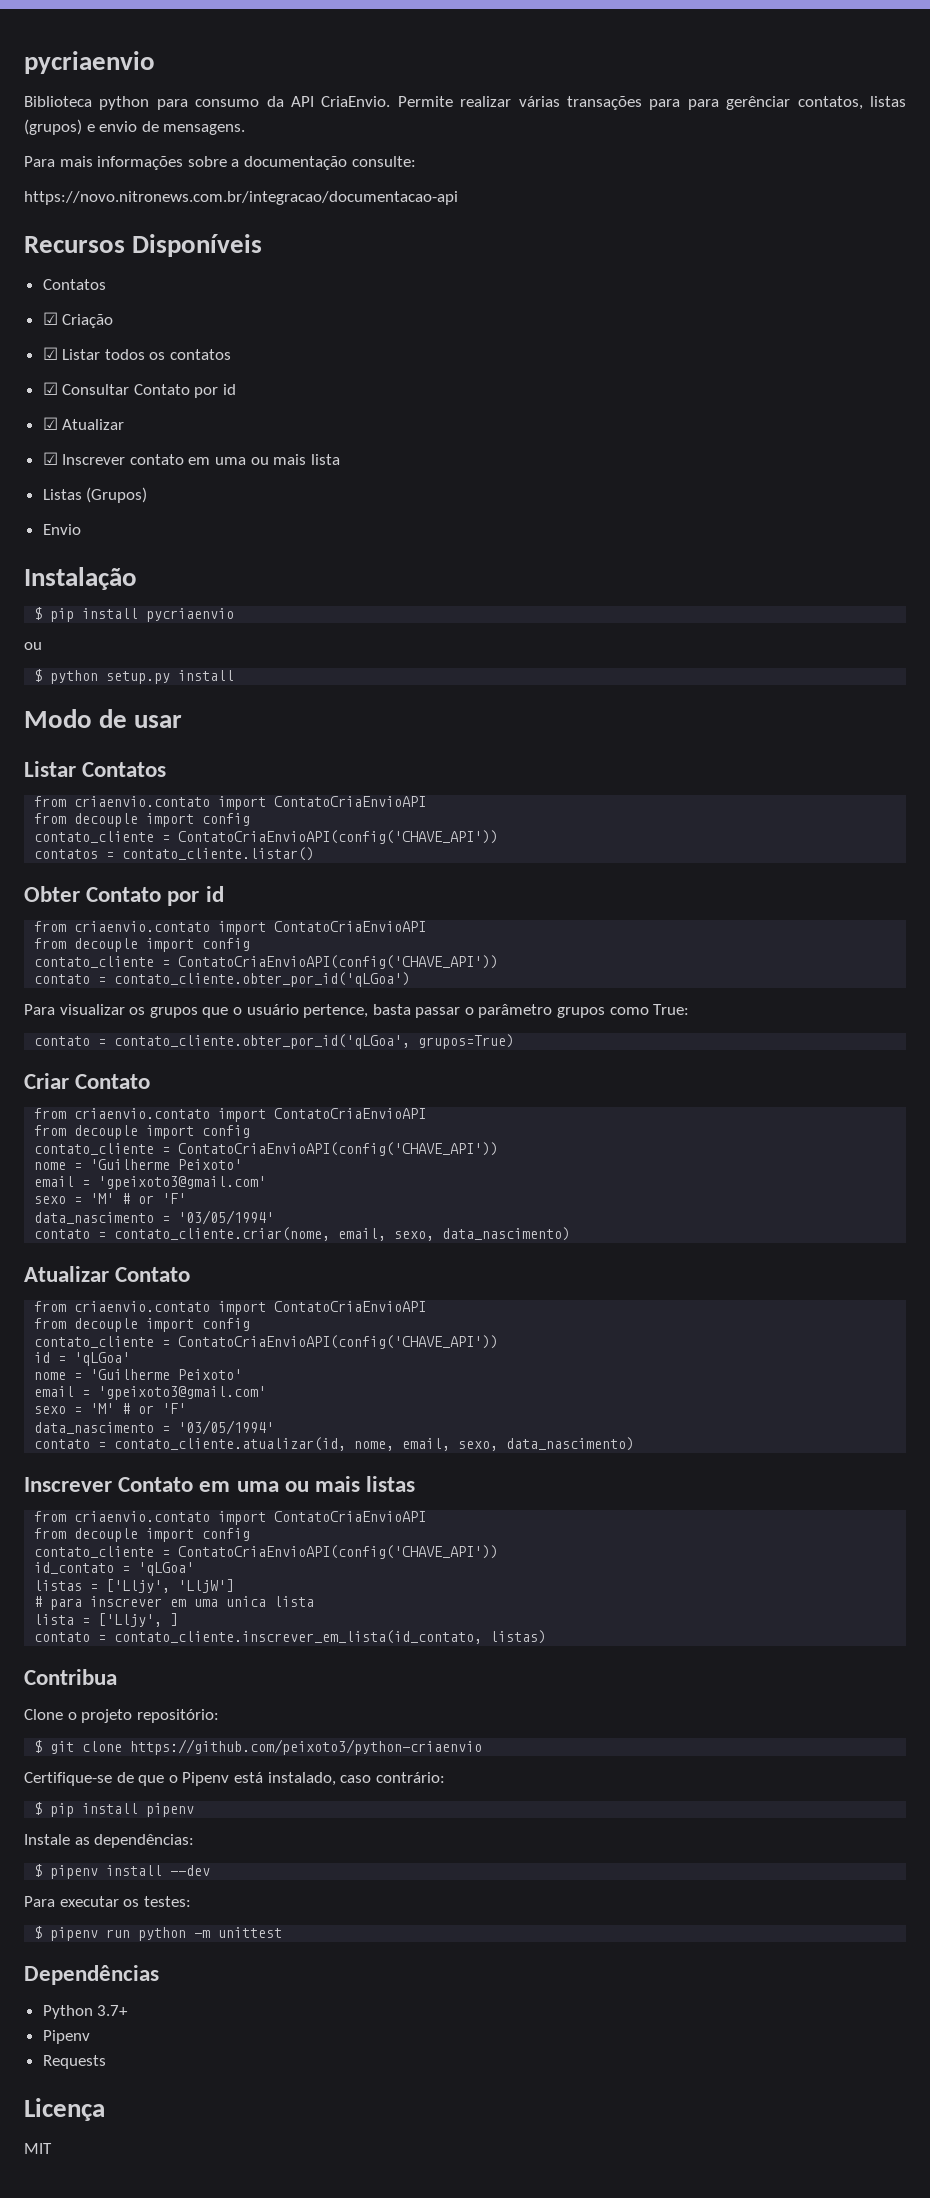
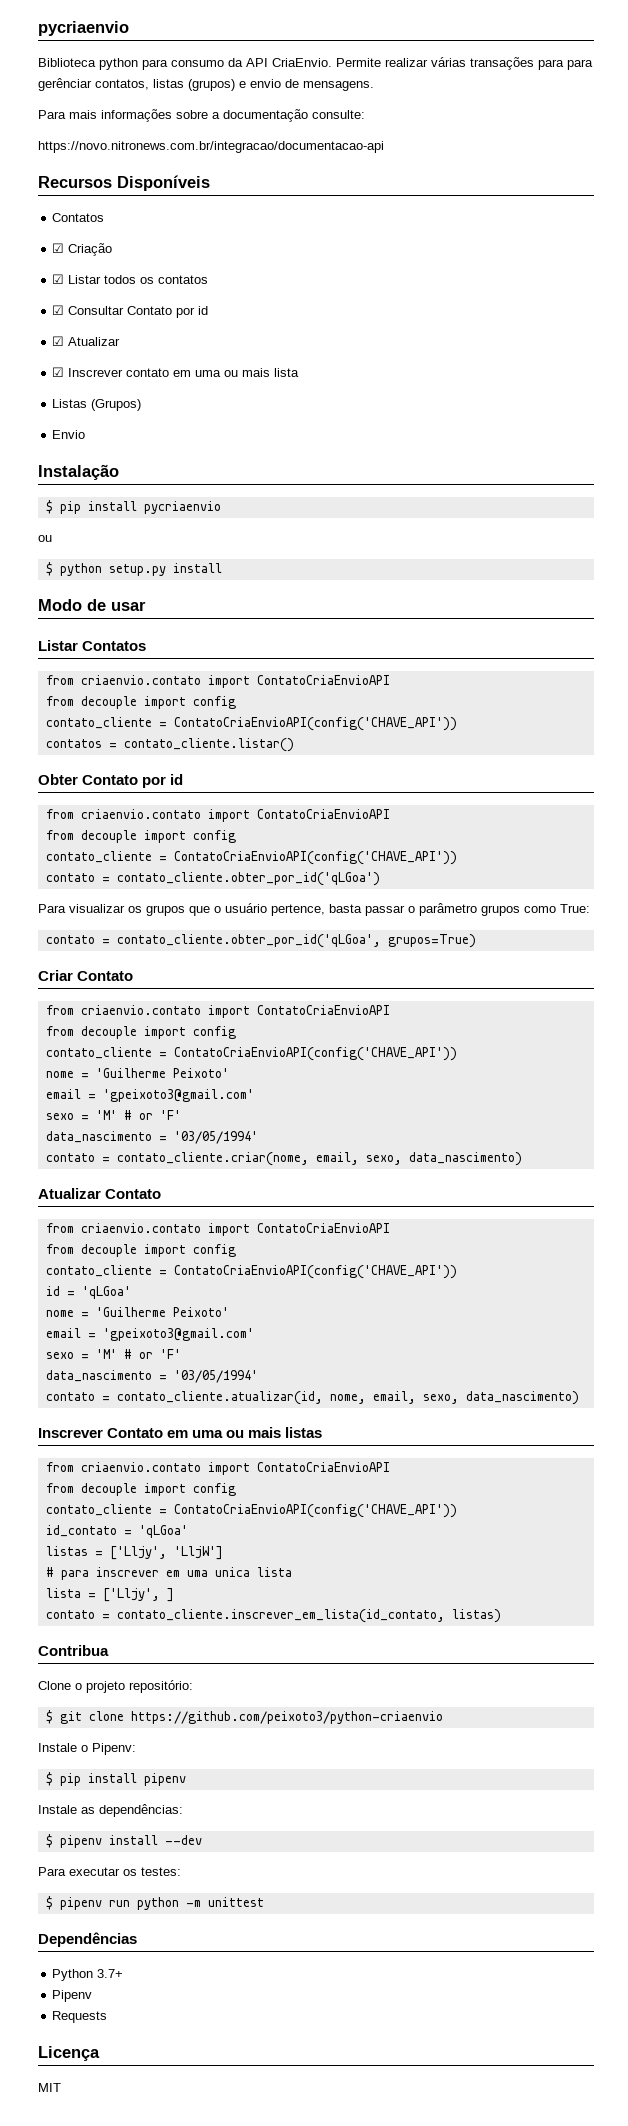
- Certifique-se de que o Pipenv está instalado, caso contrário:
+ Instale o Pipenv:

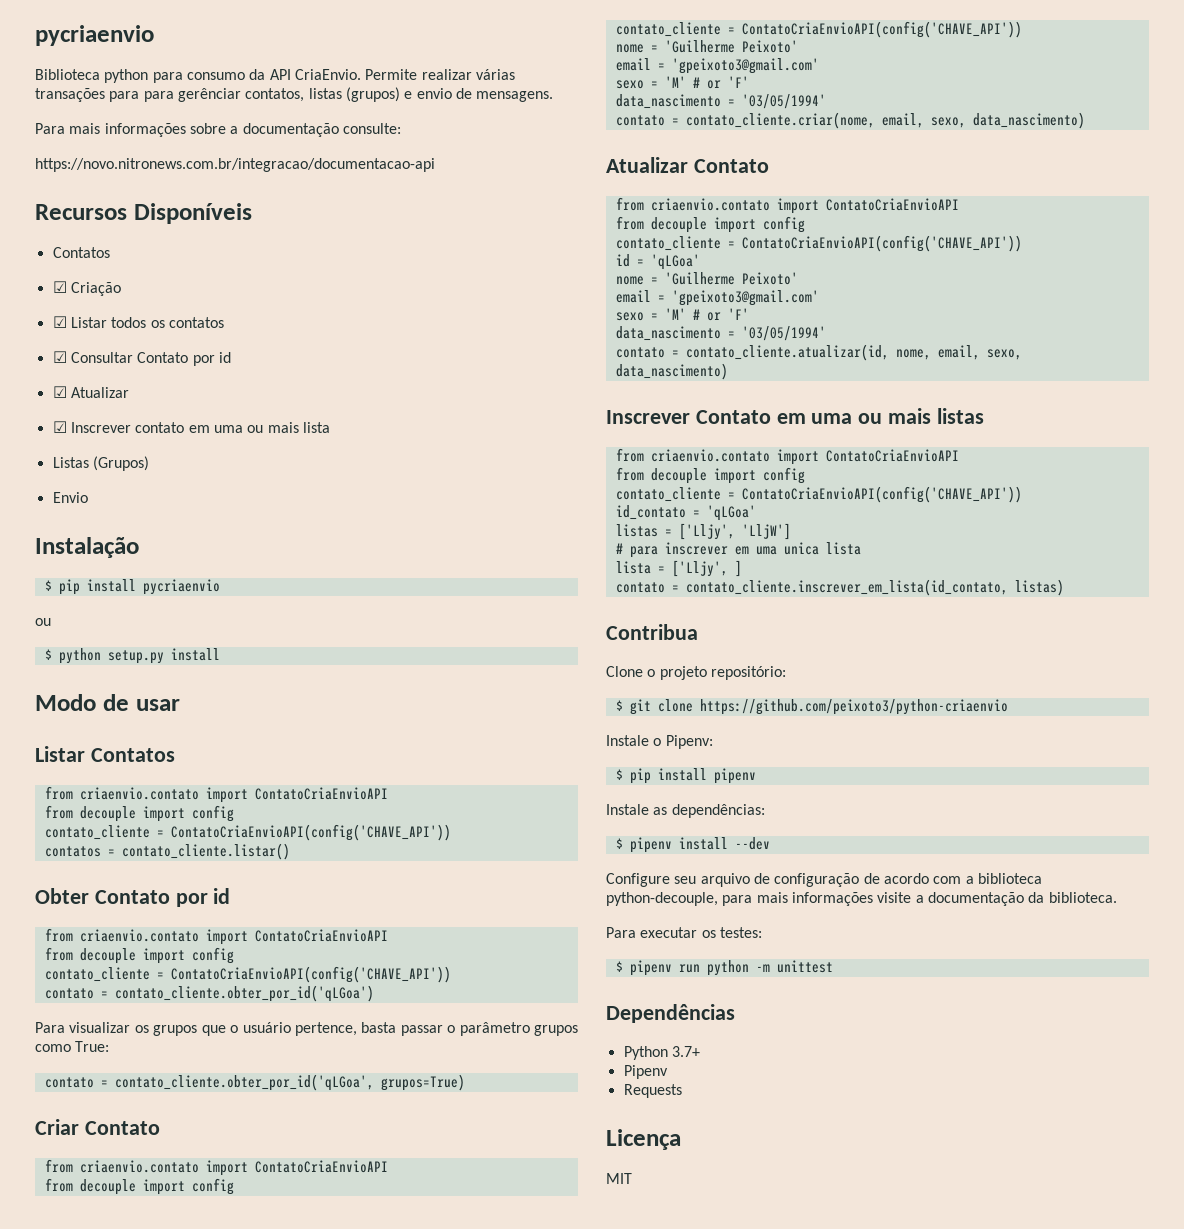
+ Configure seu arquivo de configuração de acordo com a biblioteca python-decouple, para mais informações visite a documentação da biblioteca.

